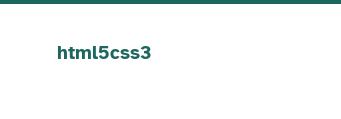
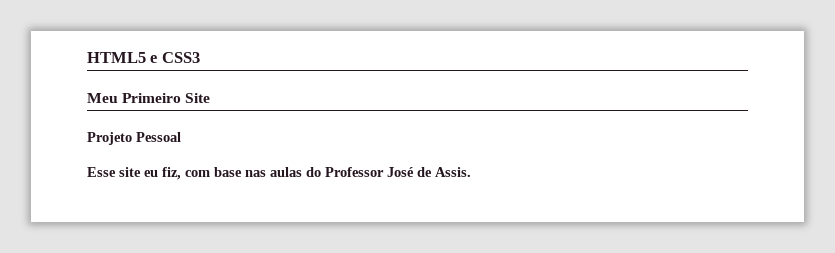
- html5css3
+ HTML5 e CSS3
+ Meu Primeiro Site
+ Projeto Pessoal
+ Esse site eu fiz, com base nas aulas do Professor José de Assis.

